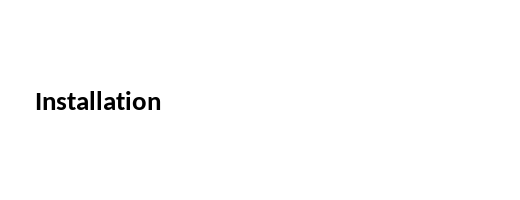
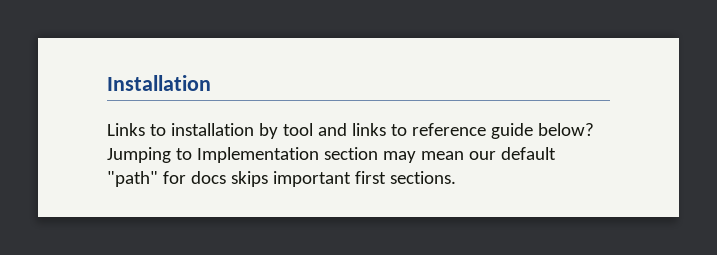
+ Links to installation by tool and links to reference guide below? Jumping to Implementation section may mean our default "path" for docs skips important first sections.

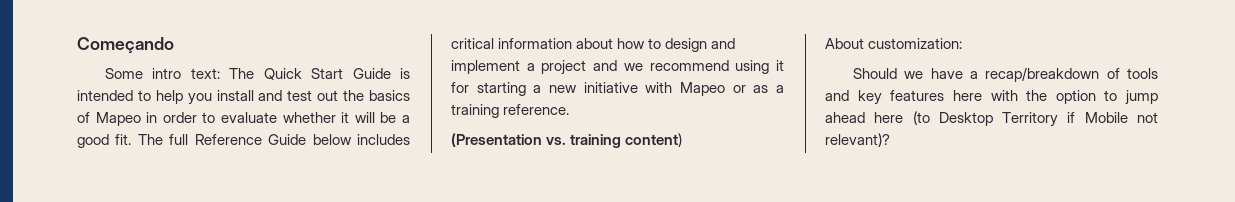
- Installation
- Links to installation by tool and links to reference guide below? Jumping to Implementation section may mean our default "path" for docs skips important first sections.
+ Começando
+ Some intro text: The Quick Start Guide is intended to help you install and test out the basics of Mapeo in order to evaluate whether it will be a good fit. The full Reference Guide below includes critical information about how to design and implement a project and we recommend using it for starting a new initiative with Mapeo or as a training reference.
+ (Presentation vs. training content)
+ About customization:
+ Should we have a recap/breakdown of tools and key features here with the option to jump ahead here (to Desktop Territory if Mobile not relevant)?

